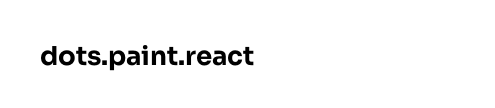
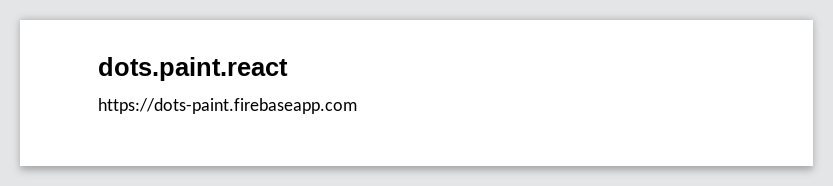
+ https://dots-paint.firebaseapp.com

